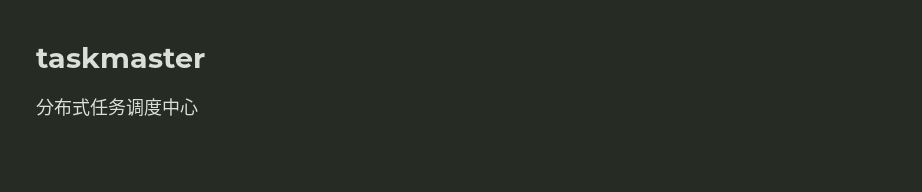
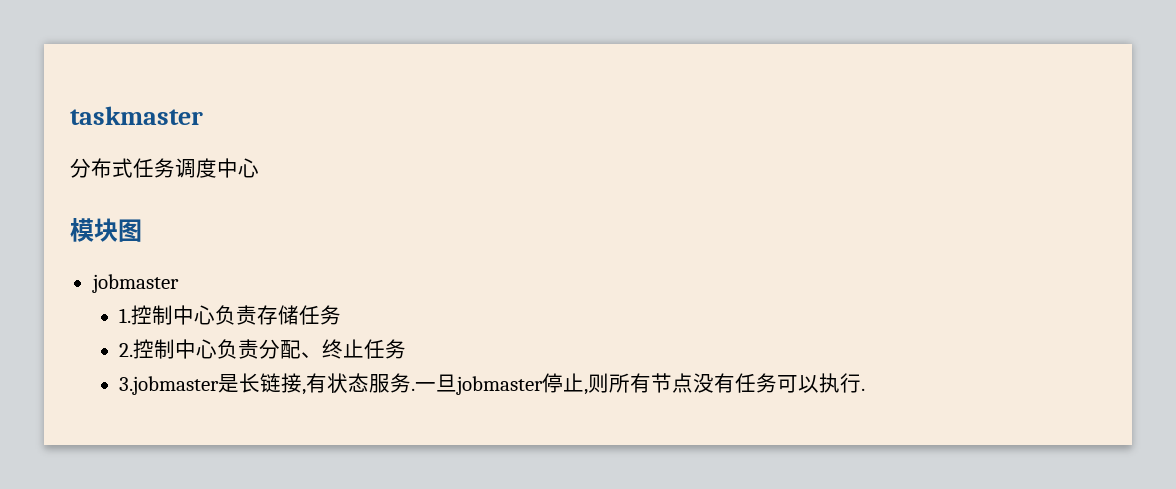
+ 模块图
+ jobmaster
+ 1.控制中心负责存储任务
+ 2.控制中心负责分配、终止任务
+ 3.jobmaster是长链接,有状态服务.一旦jobmaster停止,则所有节点没有任务可以执行.

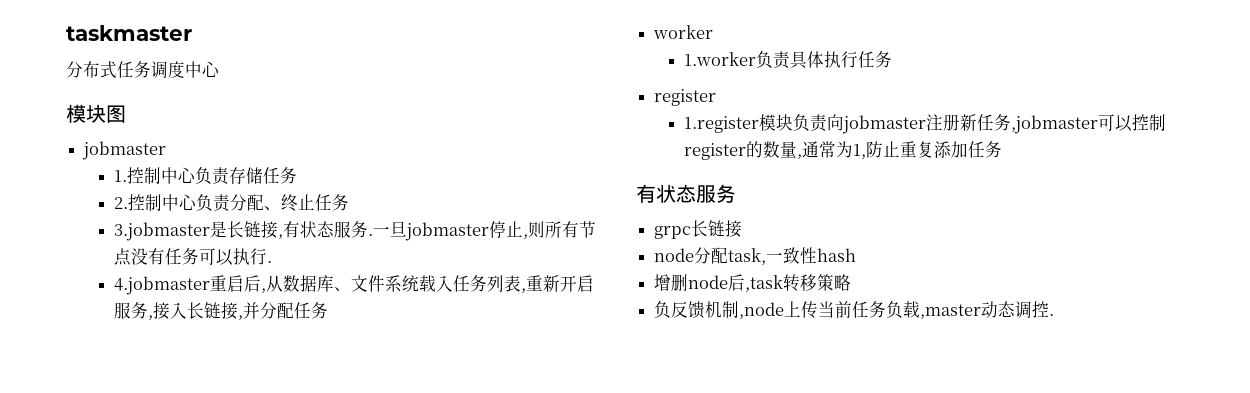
+ 4.jobmaster重启后,从数据库、文件系统载入任务列表,重新开启服务,接入长链接,并分配任务
+ worker
+ 1.worker负责具体执行任务
+ register
+ 1.register模块负责向jobmaster注册新任务,jobmaster可以控制register的数量,通常为1,防止重复添加任务
+ 有状态服务
+ grpc长链接
+ node分配task,一致性hash
+ 增删node后,task转移策略
+ 负反馈机制,node上传当前任务负载,master动态调控.

